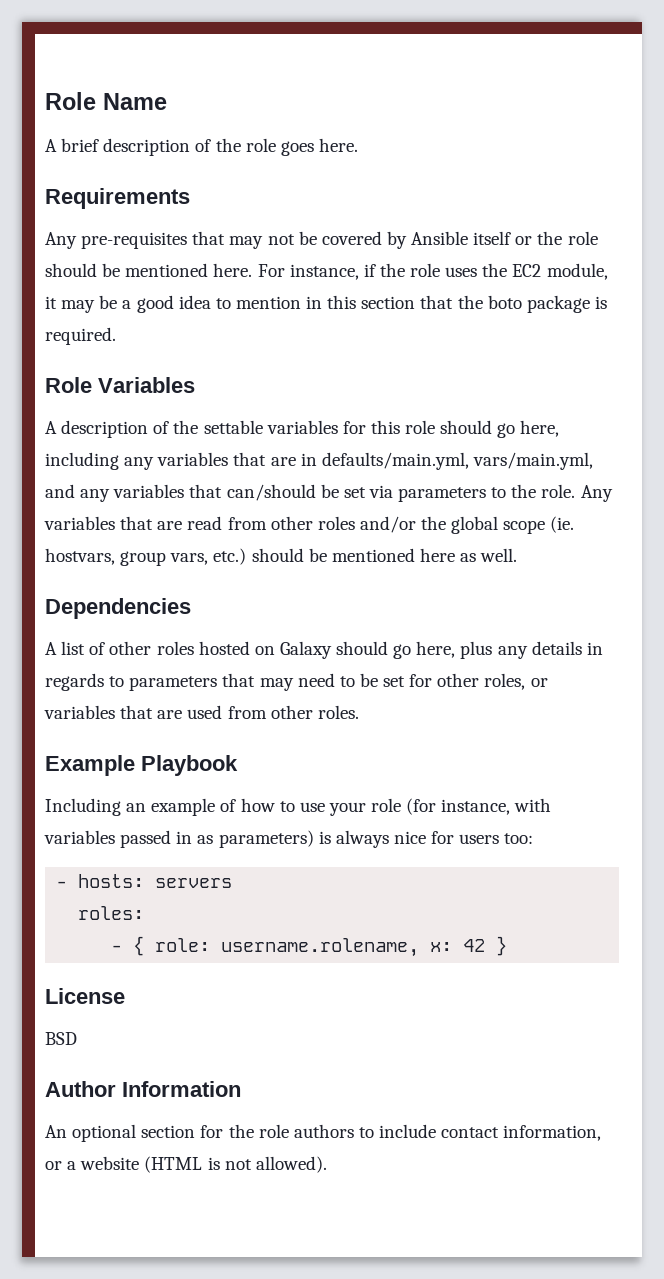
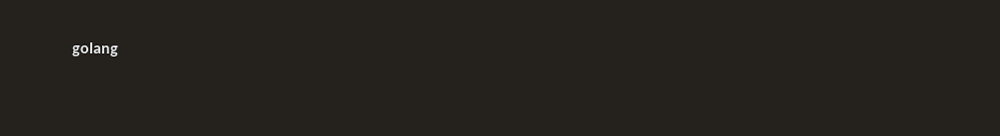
- Role Name
- A brief description of the role goes here.
- Requirements
- Any pre-requisites that may not be covered by Ansible itself or the role should be mentioned here. For instance, if the role uses the EC2 module, it may be a good idea to mention in this section that the boto package is required.
- Role Variables
- A description of the settable variables for this role should go here, including any variables that are in defaults/main.yml, vars/main.yml, and any variables that can/should be set via parameters to the role. Any variables that are read from other roles and/or the global scope (ie. hostvars, group vars, etc.) should be mentioned here as well.
- Dependencies
- A list of other roles hosted on Galaxy should go here, plus any details in regards to parameters that may need to be set for other roles, or variables that are used from other roles.
- Example Playbook
- Including an example of how to use your role (for instance, with variables passed in as parameters) is always nice for users too:
- - hosts: servers
- roles:
- - { role: username.rolename, x: 42 }
- License
- BSD
- Author Information
- An optional section for the role authors to include contact information, or a website (HTML is not allowed).
+ golang

